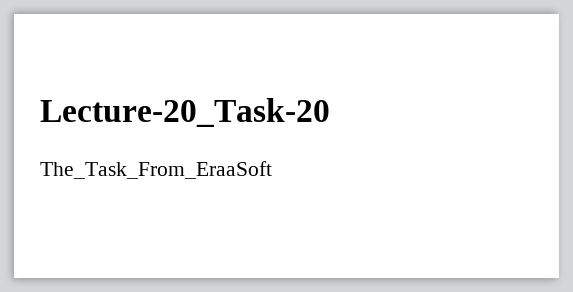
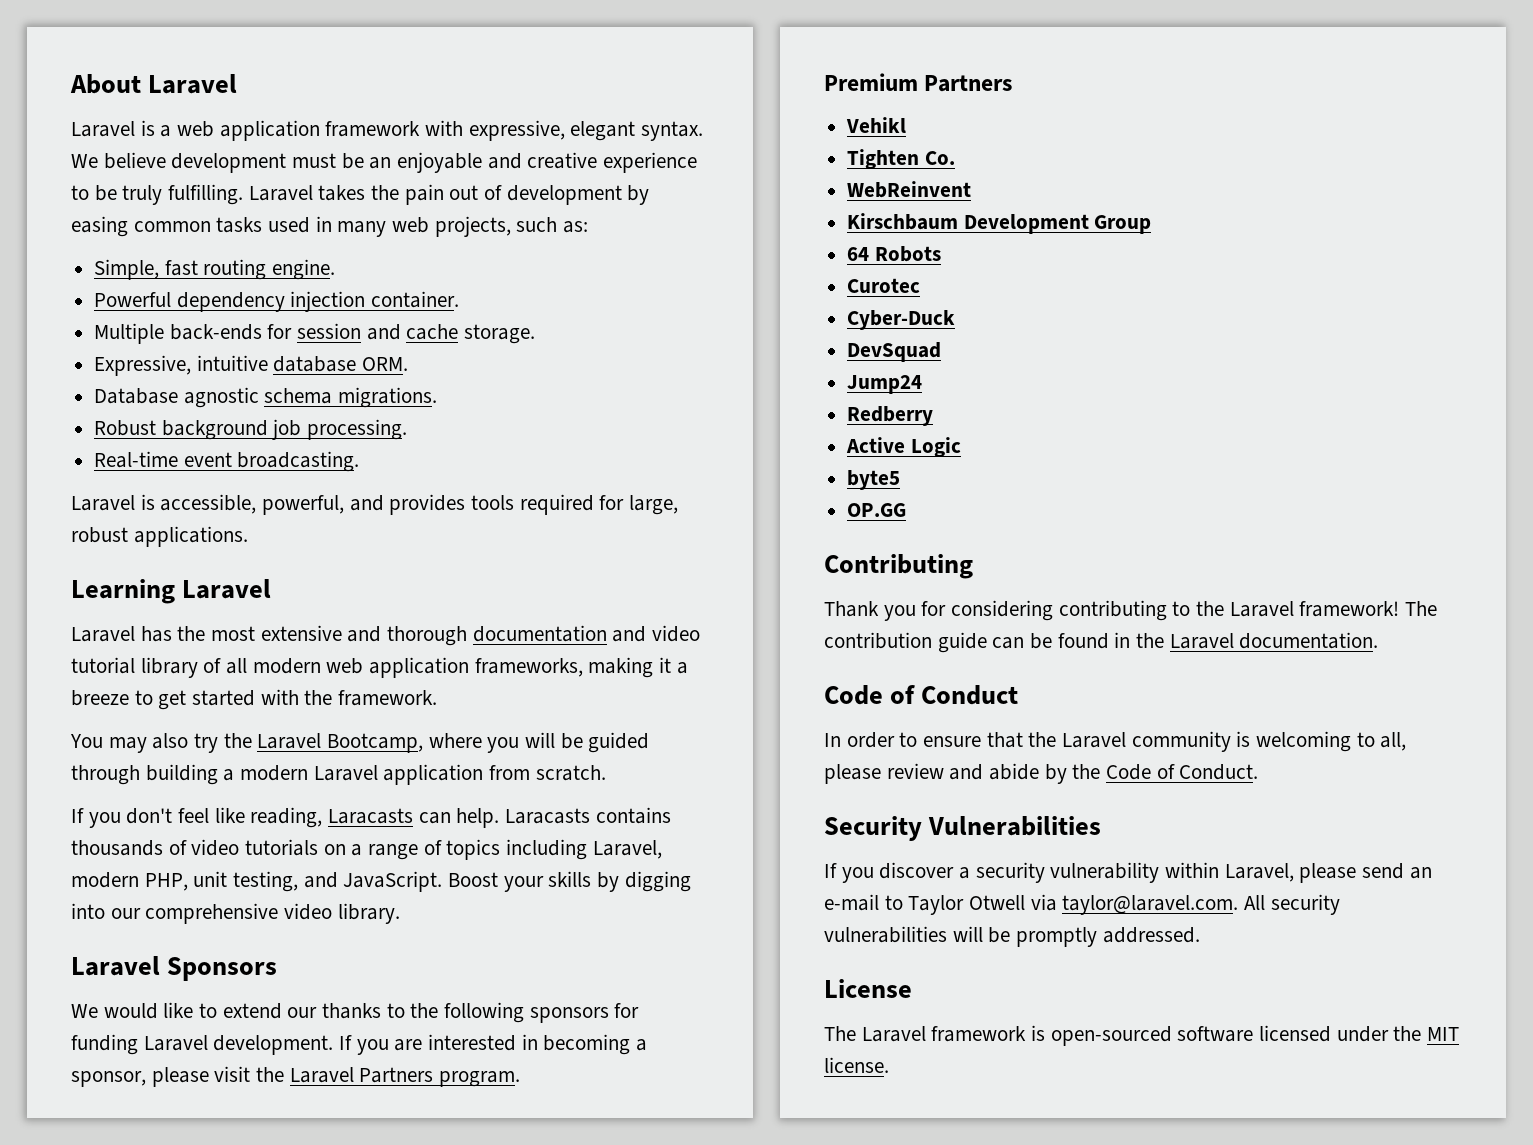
- Lecture-20_Task-20
- The_Task_From_EraaSoft
+ About Laravel
+ Laravel is a web application framework with expressive, elegant syntax. We believe development must be an enjoyable and creative experience to be truly fulfilling. Laravel takes the pain out of development by easing common tasks used in many web projects, such as:
+ Simple, fast routing engine.
+ Powerful dependency injection container.
+ Multiple back-ends for session and cache storage.
+ Expressive, intuitive database ORM.
+ Database agnostic schema migrations.
+ Robust background job processing.
+ Real-time event broadcasting.
+ Laravel is accessible, powerful, and provides tools required for large, robust applications.
+ Learning Laravel
+ Laravel has the most extensive and thorough documentation and video tutorial library of all modern web application frameworks, making it a breeze to get started with the framework.
+ You may also try the Laravel Bootcamp, where you will be guided through building a modern Laravel application from scratch.
+ If you don't feel like reading, Laracasts can help. Laracasts contains thousands of video tutorials on a range of topics including Laravel, modern PHP, unit testing, and JavaScript. Boost your skills by digging into our comprehensive video library.
+ Laravel Sponsors
+ We would like to extend our thanks to the following sponsors for funding Laravel development. If you are interested in becoming a sponsor, please visit the Laravel Partners program.
+ Premium Partners
+ Vehikl
+ Tighten Co.
+ WebReinvent
+ Kirschbaum Development Group
+ 64 Robots
+ Curotec
+ Cyber-Duck
+ DevSquad
+ Jump24
+ Redberry
+ Active Logic
+ byte5
+ OP.GG
+ Contributing
+ Thank you for considering contributing to the Laravel framework! The contribution guide can be found in the Laravel documentation.
+ Code of Conduct
+ In order to ensure that the Laravel community is welcoming to all, please review and abide by the Code of Conduct.
+ Security Vulnerabilities
+ If you discover a security vulnerability within Laravel, please send an e-mail to Taylor Otwell via taylor@laravel.com. All security vulnerabilities will be promptly addressed.
+ License
+ The Laravel framework is open-sourced software licensed under the MIT license.

